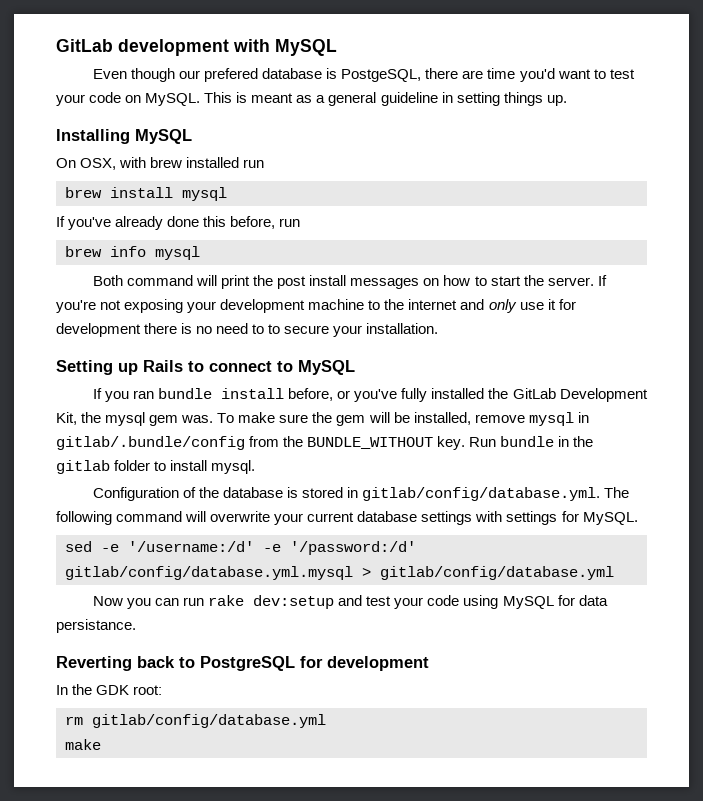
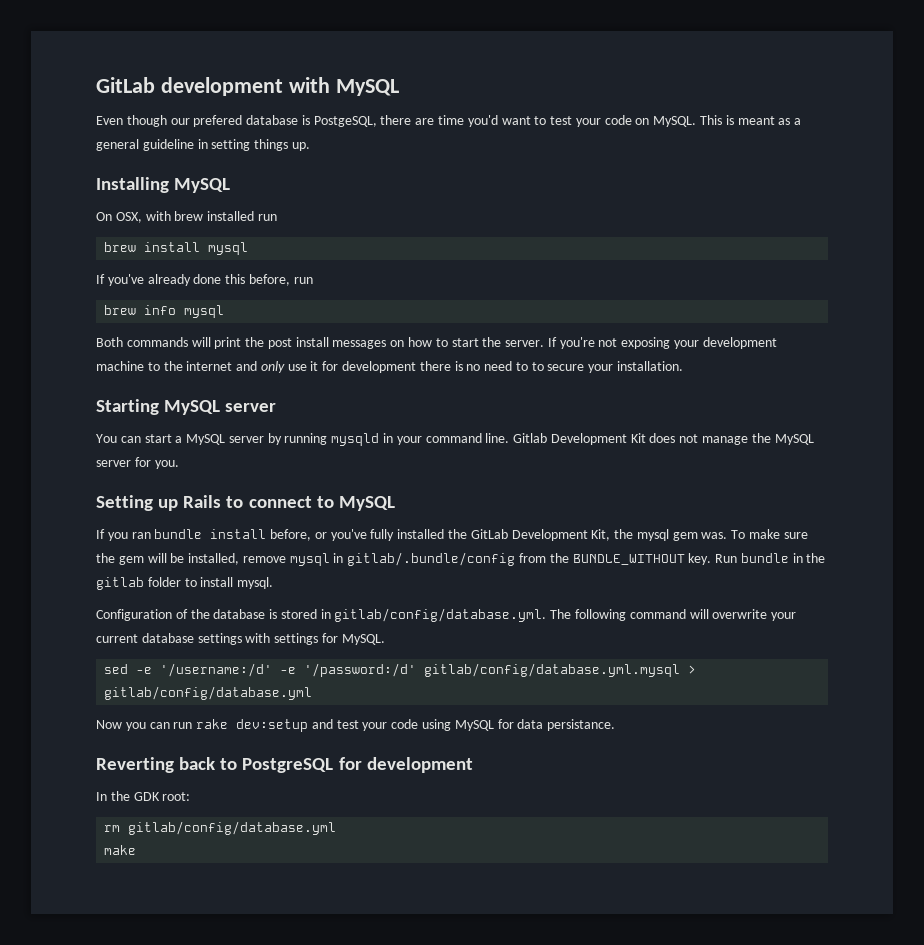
- Both command will print the post install messages on how to start the server.
+ Both commands will print the post install messages on how to start the server.
+ Starting MySQL server
+ You can start a MySQL server by running mysqld in your command line. Gitlab Development Kit does not manage the MySQL server for you.

